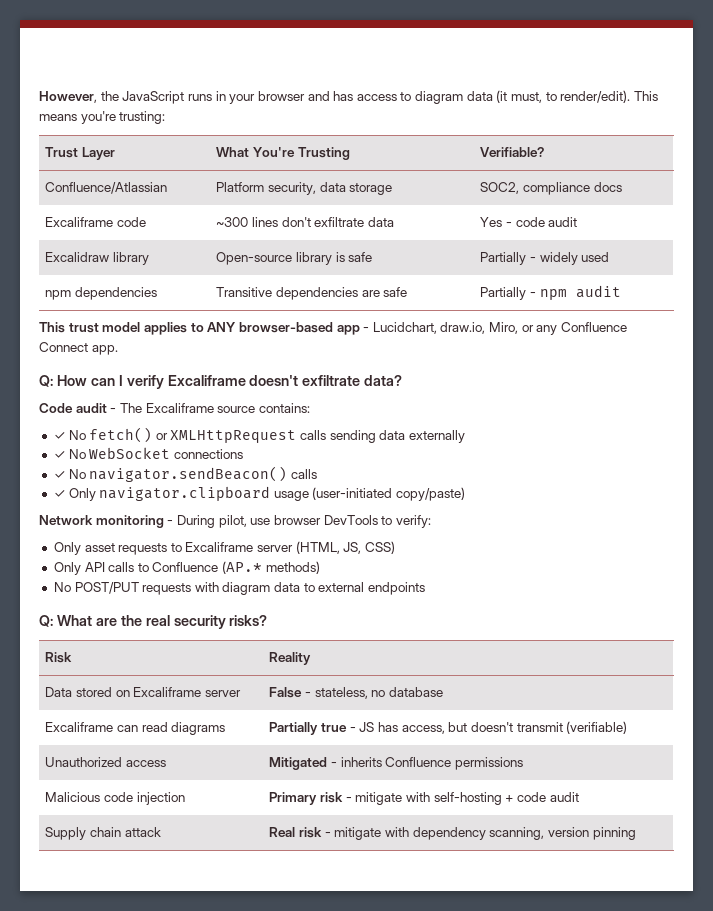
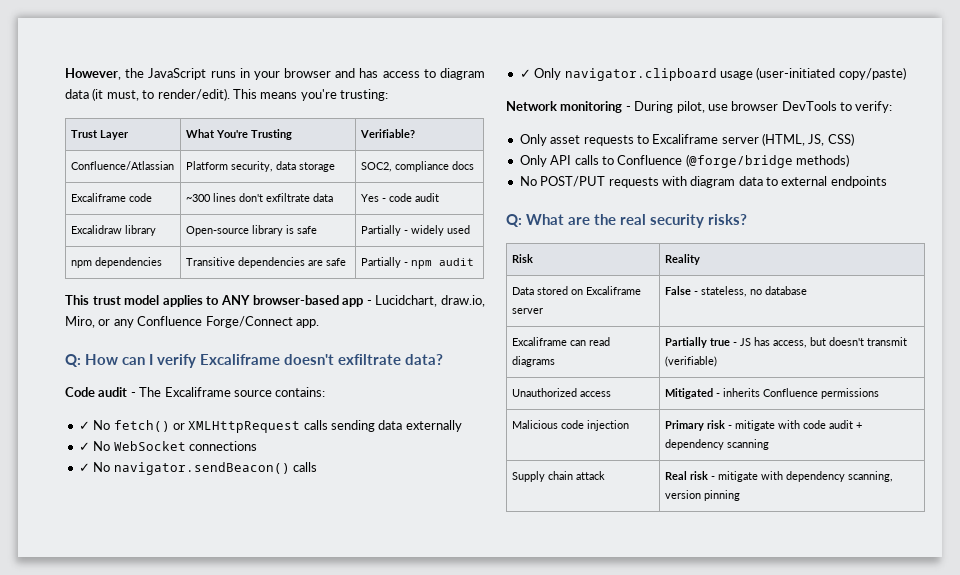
- This trust model applies to ANY browser-based app - Lucidchart, draw.io, Miro, or any Confluence Connect app.
+ This trust model applies to ANY browser-based app - Lucidchart, draw.io, Miro, or any Confluence Forge/Connect app.
- Only API calls to Confluence (AP.* methods)
+ Only API calls to Confluence (@forge/bridge methods)
- Malicious code injection | Primary risk - mitigate with self-hosting + code audit
+ Malicious code injection | Primary risk - mitigate with code audit + dependency scanning

